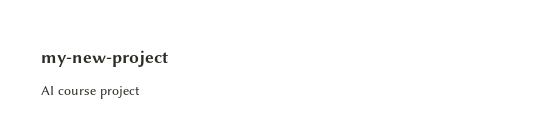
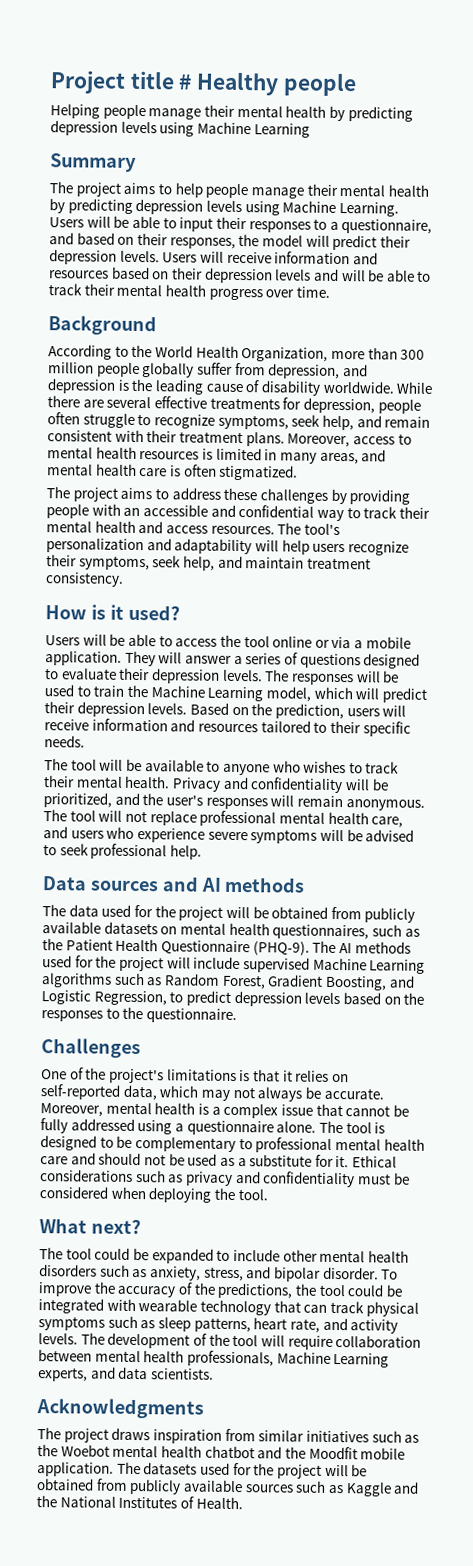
- my-new-project
- AI course project
+ Project title # Healthy people
+ Helping people manage their mental health by predicting depression levels using Machine Learning
+ Summary
+ The project aims to help people manage their mental health by predicting depression levels using Machine Learning. Users will be able to input their responses to a questionnaire, and based on their responses, the model will predict their depression levels. Users will receive information and resources based on their depression levels and will be able to track their mental health progress over time.
+ Background
+ According to the World Health Organization, more than 300 million people globally suffer from depression, and depression is the leading cause of disability worldwide. While there are several effective treatments for depression, people often struggle to recognize symptoms, seek help, and remain consistent with their treatment plans. Moreover, access to mental health resources is limited in many areas, and mental health care is often stigmatized.
+ The project aims to address these challenges by providing people with an accessible and confidential way to track their mental health and access resources. The tool's personalization and adaptability will help users recognize their symptoms, seek help, and maintain treatment consistency.
+ How is it used?
+ Users will be able to access the tool online or via a mobile application. They will answer a series of questions designed to evaluate their depression levels. The responses will be used to train the Machine Learning model, which will predict their depression levels. Based on the prediction, users will receive information and resources tailored to their specific needs.
+ The tool will be available to anyone who wishes to track their mental health. Privacy and confidentiality will be prioritized, and the user's responses will remain anonymous. The tool will not replace professional mental health care, and users who experience severe symptoms will be advised to seek professional help.
+ Data sources and AI methods
+ The data used for the project will be obtained from publicly available datasets on mental health questionnaires, such as the Patient Health Questionnaire (PHQ-9). The AI methods used for the project will include supervised Machine Learning algorithms such as Random Forest, Gradient Boosting, and Logistic Regression, to predict depression levels based on the responses to the questionnaire.
+ Challenges
+ One of the project's limitations is that it relies on self-reported data, which may not always be accurate. Moreover, mental health is a complex issue that cannot be fully addressed using a questionnaire alone. The tool is designed to be complementary to professional mental health care and should not be used as a substitute for it. Ethical considerations such as privacy and confidentiality must be considered when deploying the tool.
+ What next?
+ The tool could be expanded to include other mental health disorders such as anxiety, stress, and bipolar disorder. To improve the accuracy of the predictions, the tool could be integrated with wearable technology that can track physical symptoms such as sleep patterns, heart rate, and activity levels. The development of the tool will require collaboration between mental health professionals, Machine Learning experts, and data scientists.
+ Acknowledgments
+ The project draws inspiration from similar initiatives such as the Woebot mental health chatbot and the Moodfit mobile application. The datasets used for the project will be obtained from publicly available sources such as Kaggle and the National Institutes of Health.

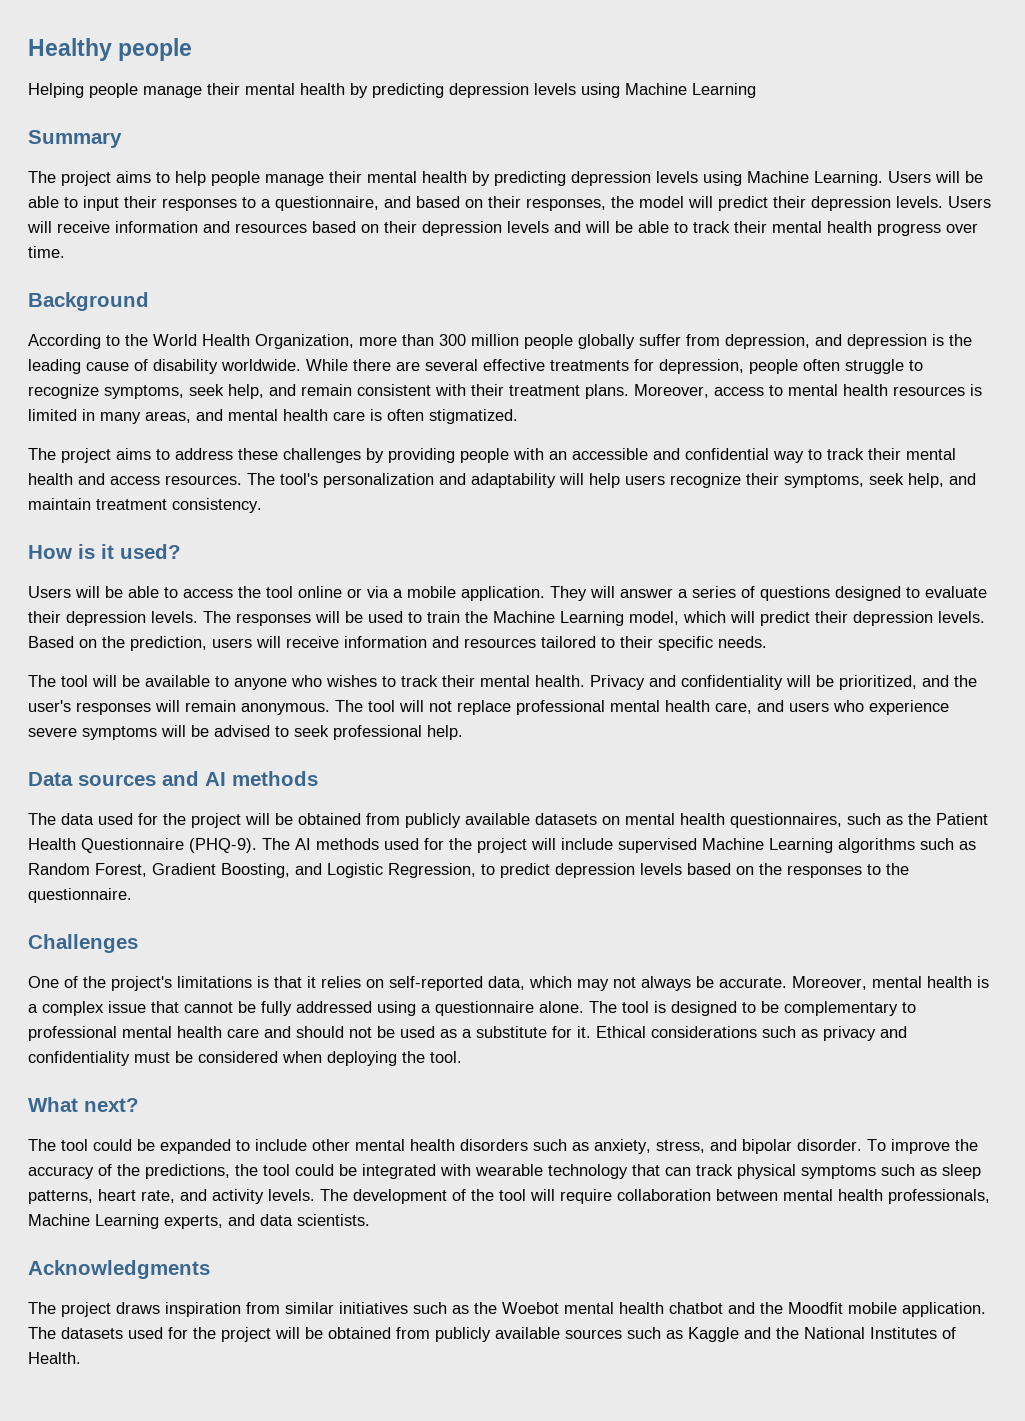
- Project title # Healthy people
+ Healthy people

